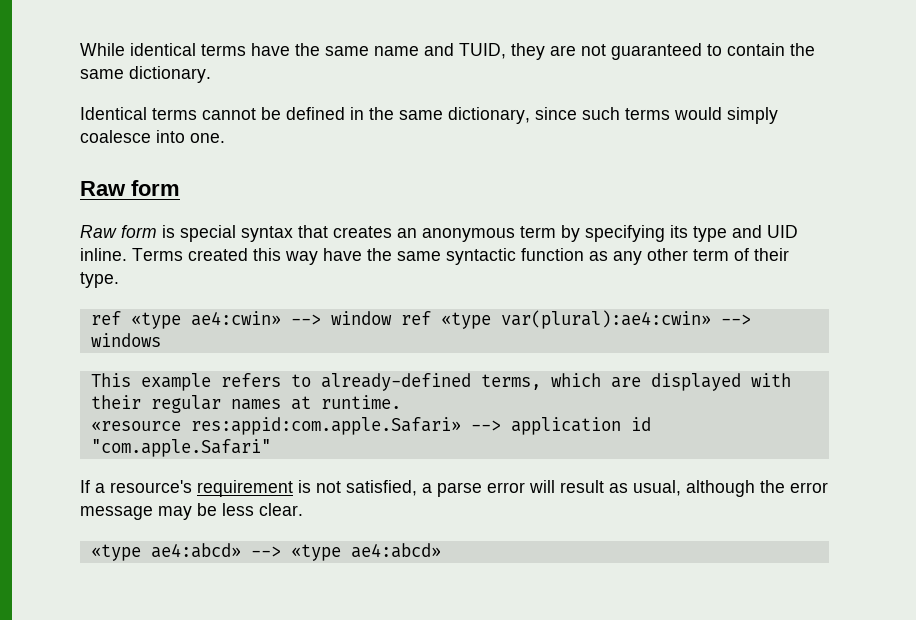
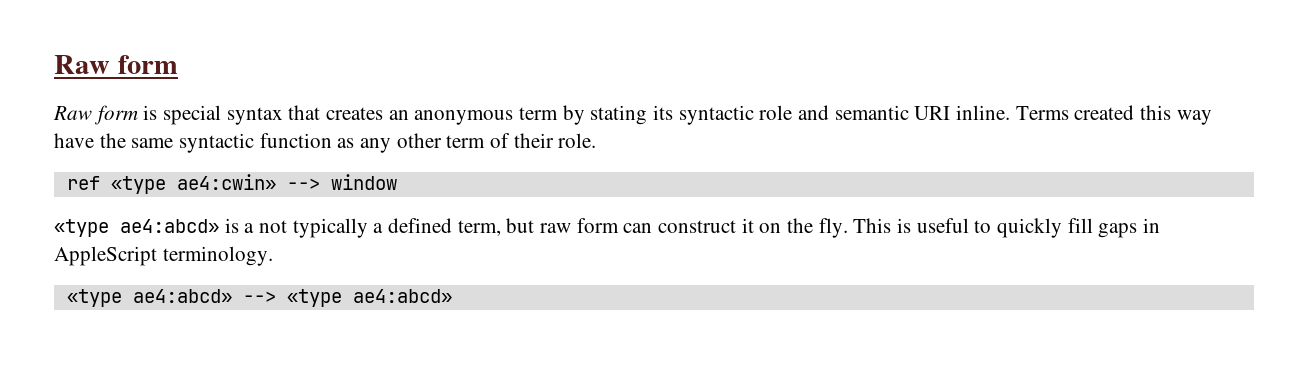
- While identical terms have the same name and TUID, they are not guaranteed to contain the same dictionary.
- Identical terms cannot be defined in the same dictionary, since such terms would simply coalesce into one.
- Raw form is special syntax that creates an anonymous term by specifying its type and UID inline.
+ Raw form is special syntax that creates an anonymous term by stating its syntactic role and semantic URI inline.
- Terms created this way have the same syntactic function as any other term of their type.
+ Terms created this way have the same syntactic function as any other term of their role.
- ref «type ae4:cwin» --> window ref «type var(plural):ae4:cwin» --> windows
- This example refers to already-defined terms, which are displayed with their regular names at runtime.
- «resource res:appid:com.apple.Safari» --> application id "com.apple.Safari"
- If a resource's requirement is not satisfied, a parse error will result as usual, although the error message may be less clear.
+ ref «type ae4:cwin» --> window
+ «type ae4:abcd» is a not typically a defined term, but raw form can construct it on the fly. This is useful to quickly fill gaps in AppleScript terminology.

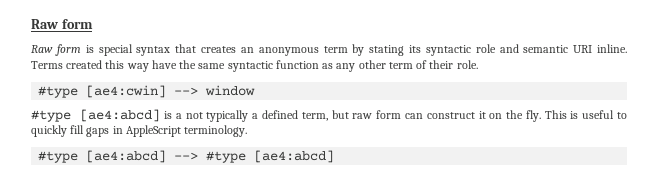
- ref «type ae4:cwin» --> window
+ #type [ae4:cwin] --> window
- «type ae4:abcd» is a not typically a defined term, but raw form can construct it on the fly.
+ #type [ae4:abcd] is a not typically a defined term, but raw form can construct it on the fly.
- «type ae4:abcd» --> «type ae4:abcd»
+ #type [ae4:abcd] --> #type [ae4:abcd]

